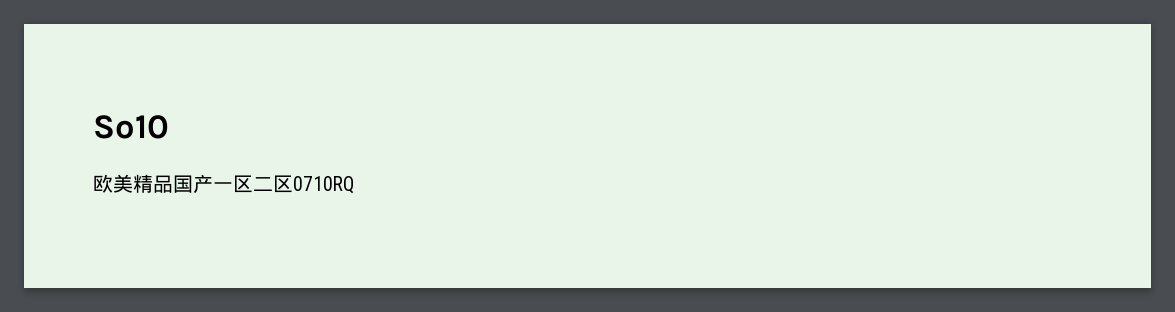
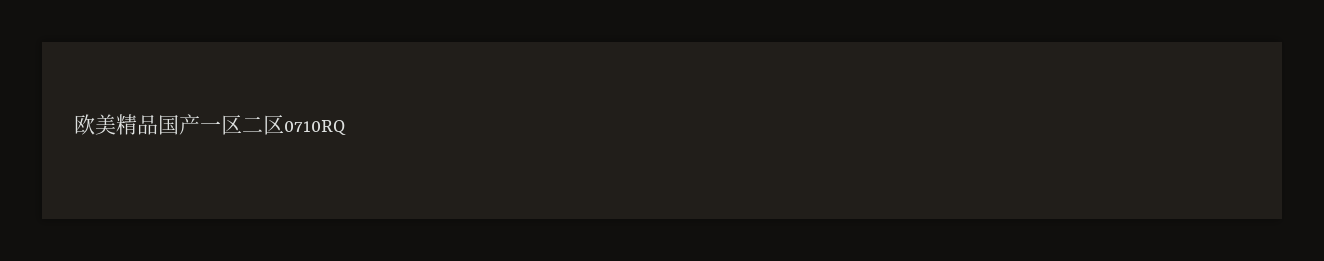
- So10

